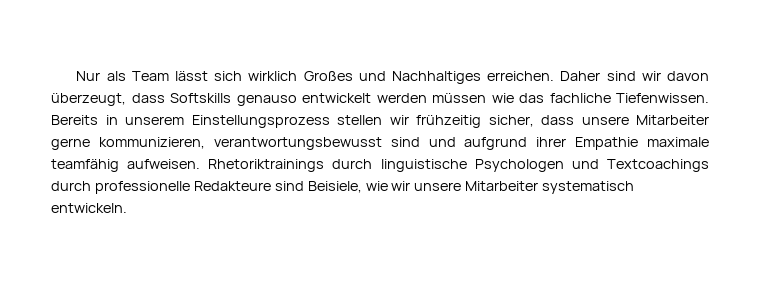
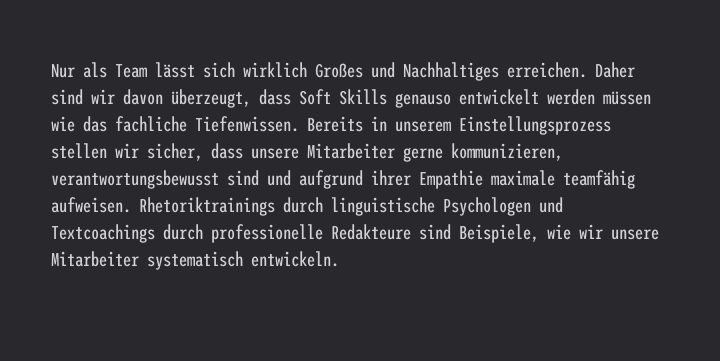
- Daher sind wir davon überzeugt, dass Softskills genauso entwickelt werden müssen wie das fachliche Tiefenwissen.
+ Daher sind wir davon überzeugt, dass Soft Skills genauso entwickelt werden müssen wie das fachliche Tiefenwissen.
- Bereits in unserem Einstellungsprozess stellen wir frühzeitig sicher, dass unsere Mitarbeiter gerne kommunizieren, verantwortungsbewusst sind und aufgrund ihrer Empathie maximale teamfähig aufweisen.
+ Bereits in unserem Einstellungsprozess stellen wir sicher, dass unsere Mitarbeiter gerne kommunizieren, verantwortungsbewusst sind und aufgrund ihrer Empathie maximale teamfähig aufweisen.
- Rhetoriktrainings durch linguistische Psychologen und Textcoachings durch professionelle Redakteure sind Beisiele, wie wir unsere Mitarbeiter systematisch entwickeln.
+ Rhetoriktrainings durch linguistische Psychologen und Textcoachings durch professionelle Redakteure sind Beispiele, wie wir unsere Mitarbeiter systematisch entwickeln.

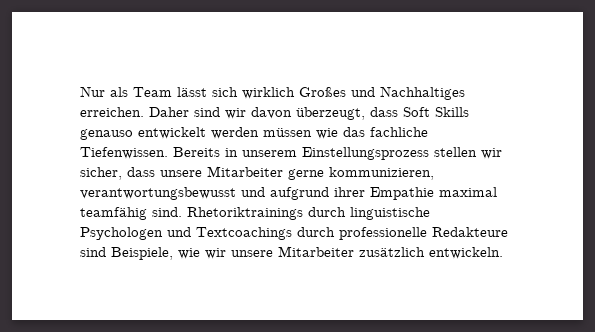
- Bereits in unserem Einstellungsprozess stellen wir sicher, dass unsere Mitarbeiter gerne kommunizieren, verantwortungsbewusst sind und aufgrund ihrer Empathie maximale teamfähig aufweisen.
+ Bereits in unserem Einstellungsprozess stellen wir sicher, dass unsere Mitarbeiter gerne kommunizieren, verantwortungsbewusst und aufgrund ihrer Empathie maximal teamfähig sind.
- Rhetoriktrainings durch linguistische Psychologen und Textcoachings durch professionelle Redakteure sind Beispiele, wie wir unsere Mitarbeiter systematisch entwickeln.
+ Rhetoriktrainings durch linguistische Psychologen und Textcoachings durch professionelle Redakteure sind Beispiele, wie wir unsere Mitarbeiter zusätzlich entwickeln.

